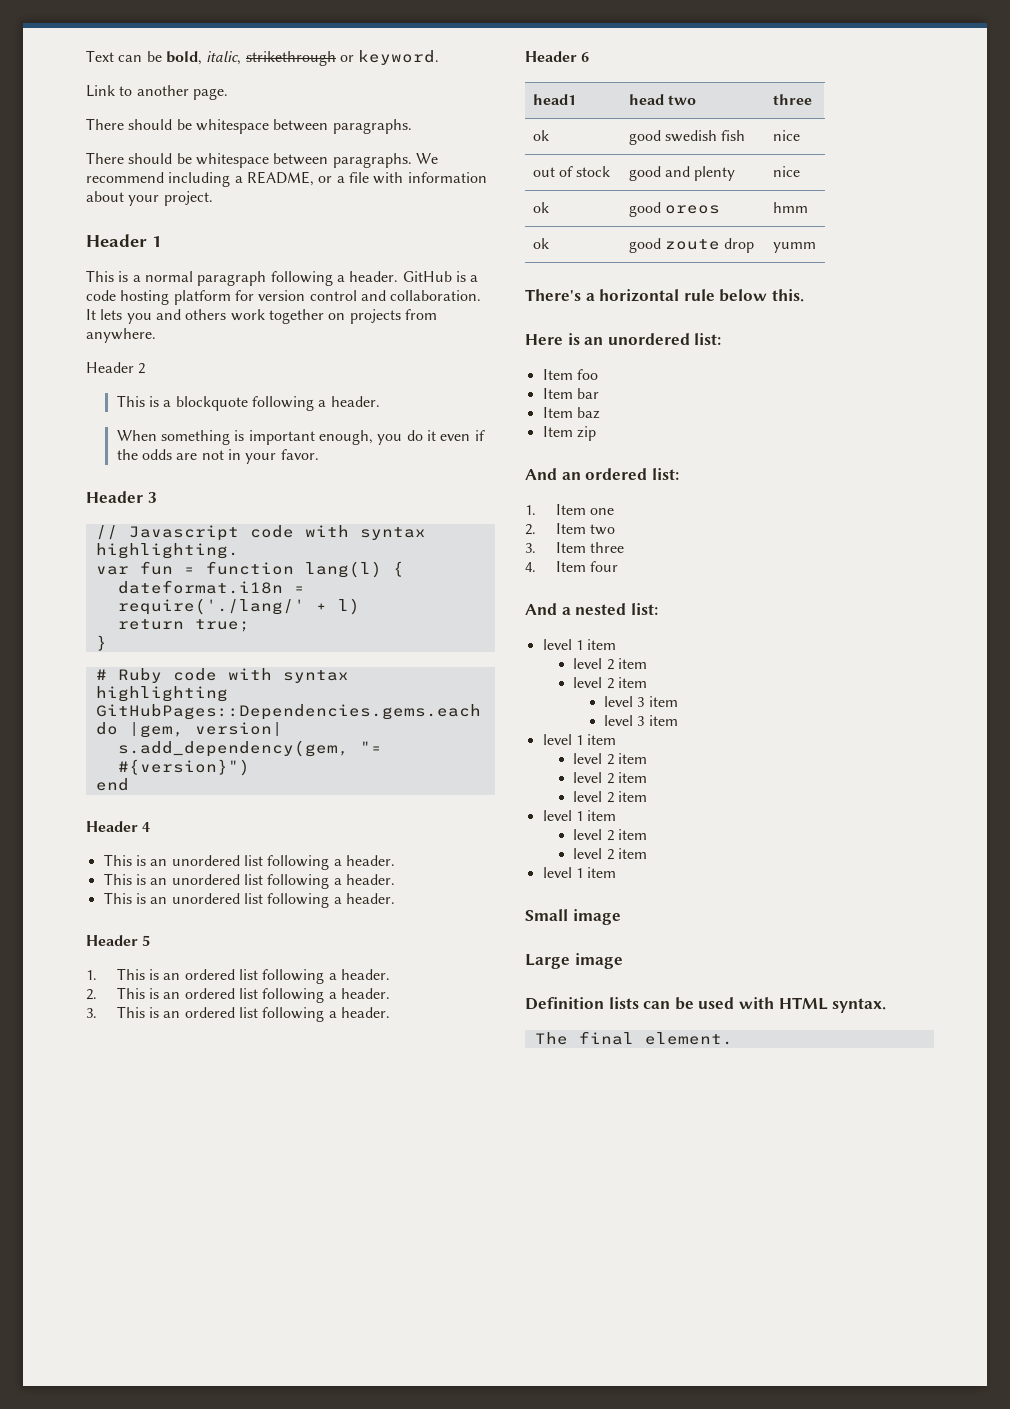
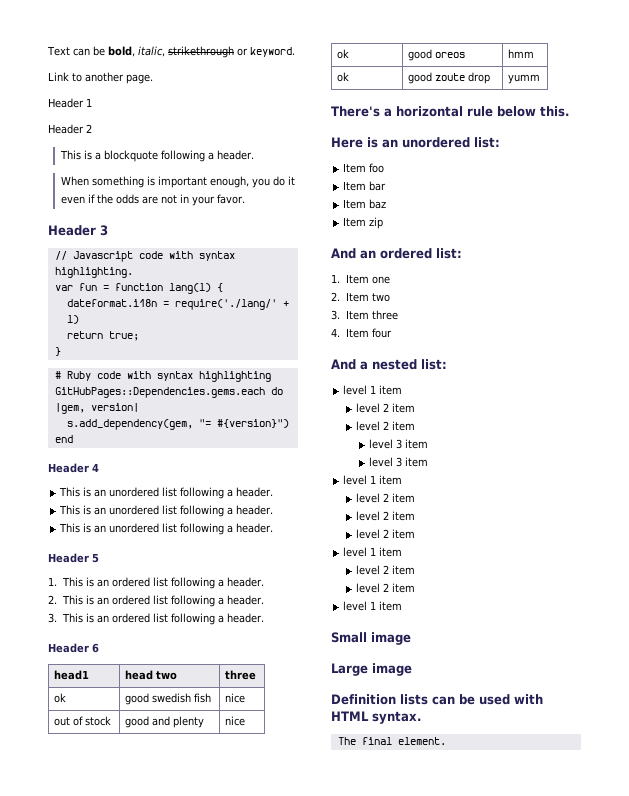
  Link to another page.
- There should be whitespace between paragraphs.
- There should be whitespace between paragraphs. We recommend including a README, or a file with information about your project.
  Header 1
- This is a normal paragraph following a header. GitHub is a code hosting platform for version control and collaboration. It lets you and others work together on projects from anywhere.

